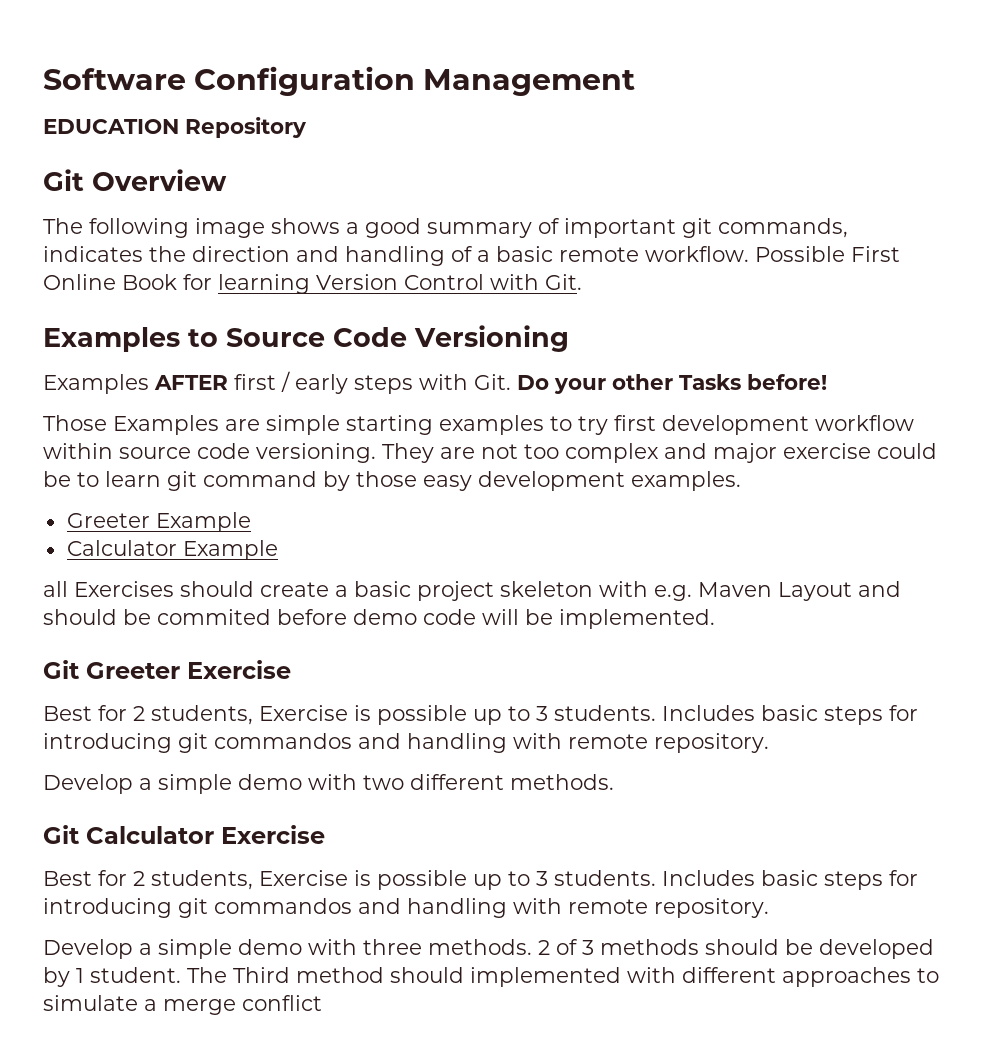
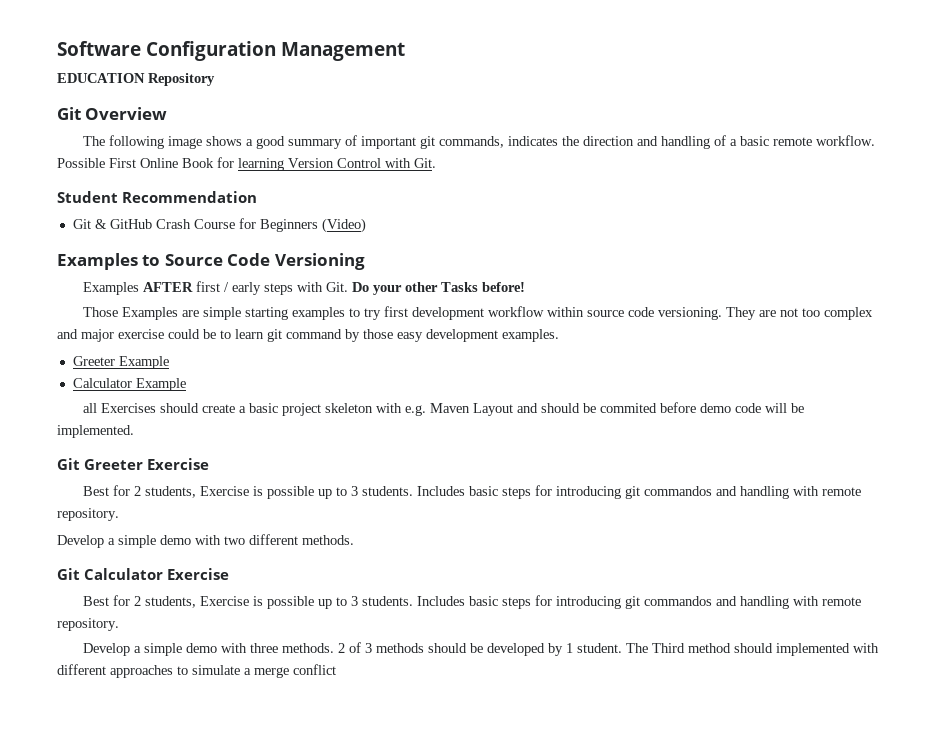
+ Student Recommendation
+ Git & GitHub Crash Course for Beginners (Video)

